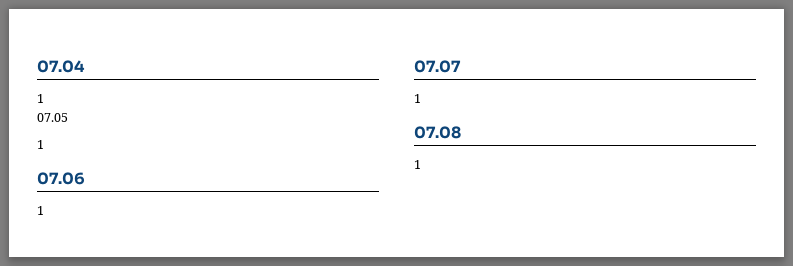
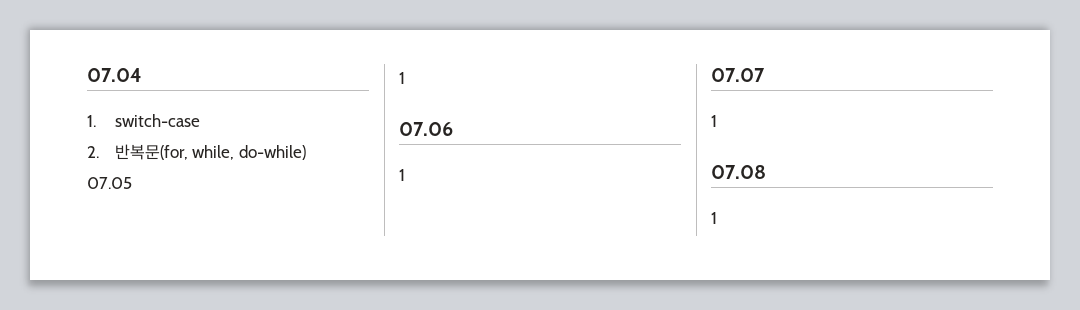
  07.04
- 1
+ 1. switch-case
+ 2. 반복문(for, while, do-while)

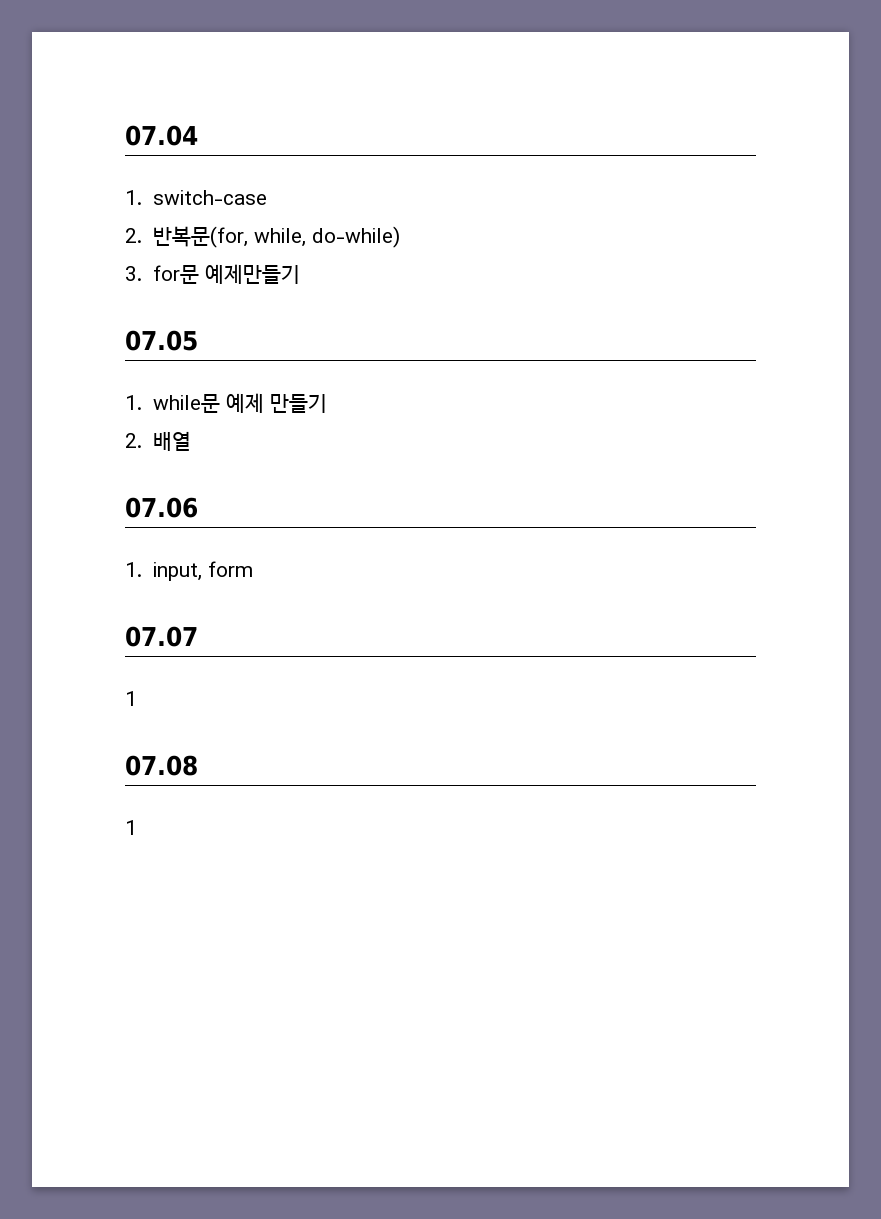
+ 3. for문 예제만들기
  07.05
- 1
+ 1. while문 예제 만들기
+ 2. 배열
  07.06
- 1
+ 1. input, form

